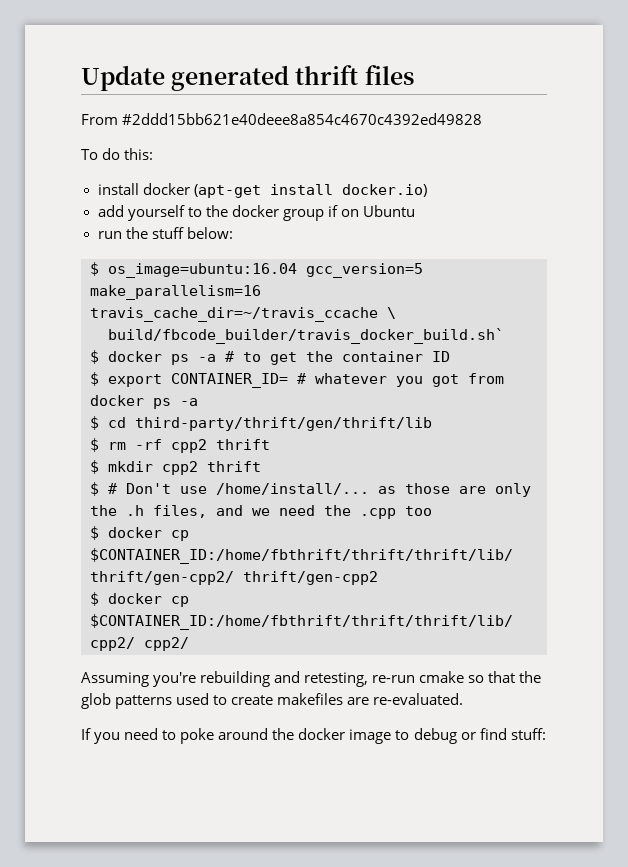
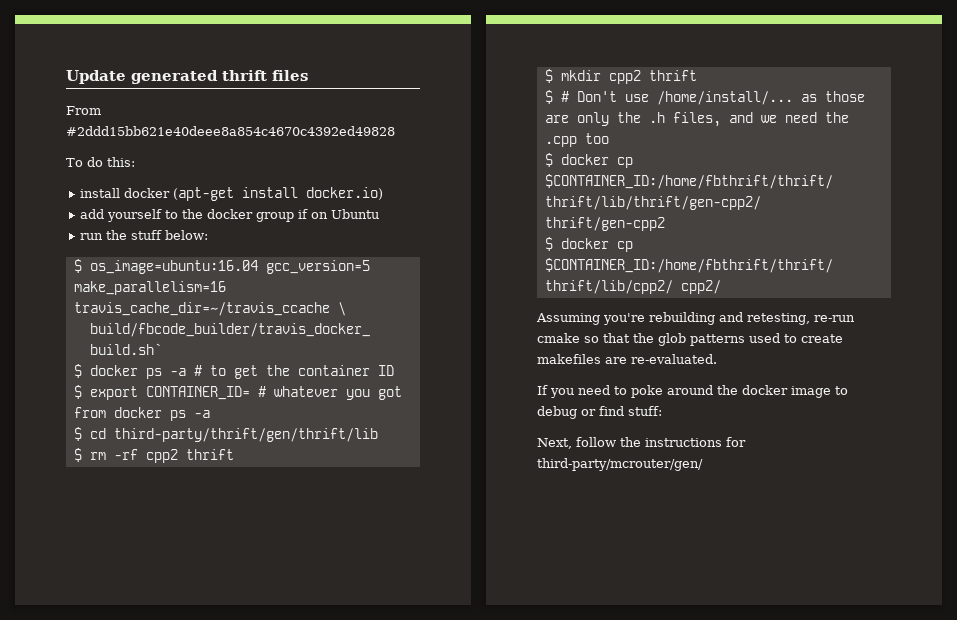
+ Next, follow the instructions for third-party/mcrouter/gen/

